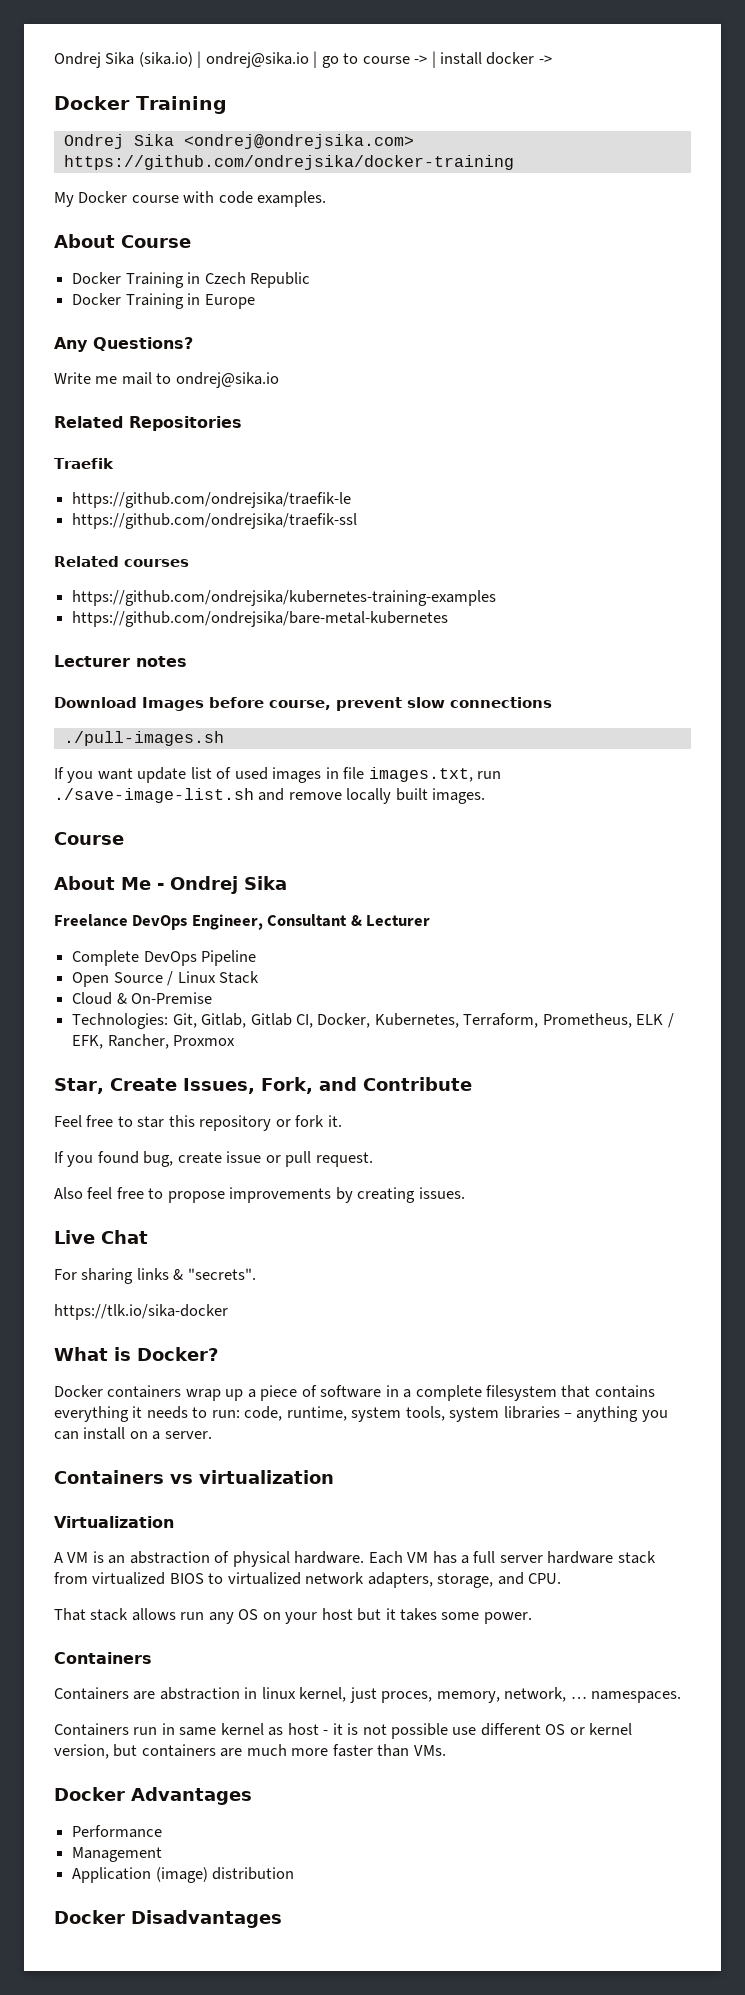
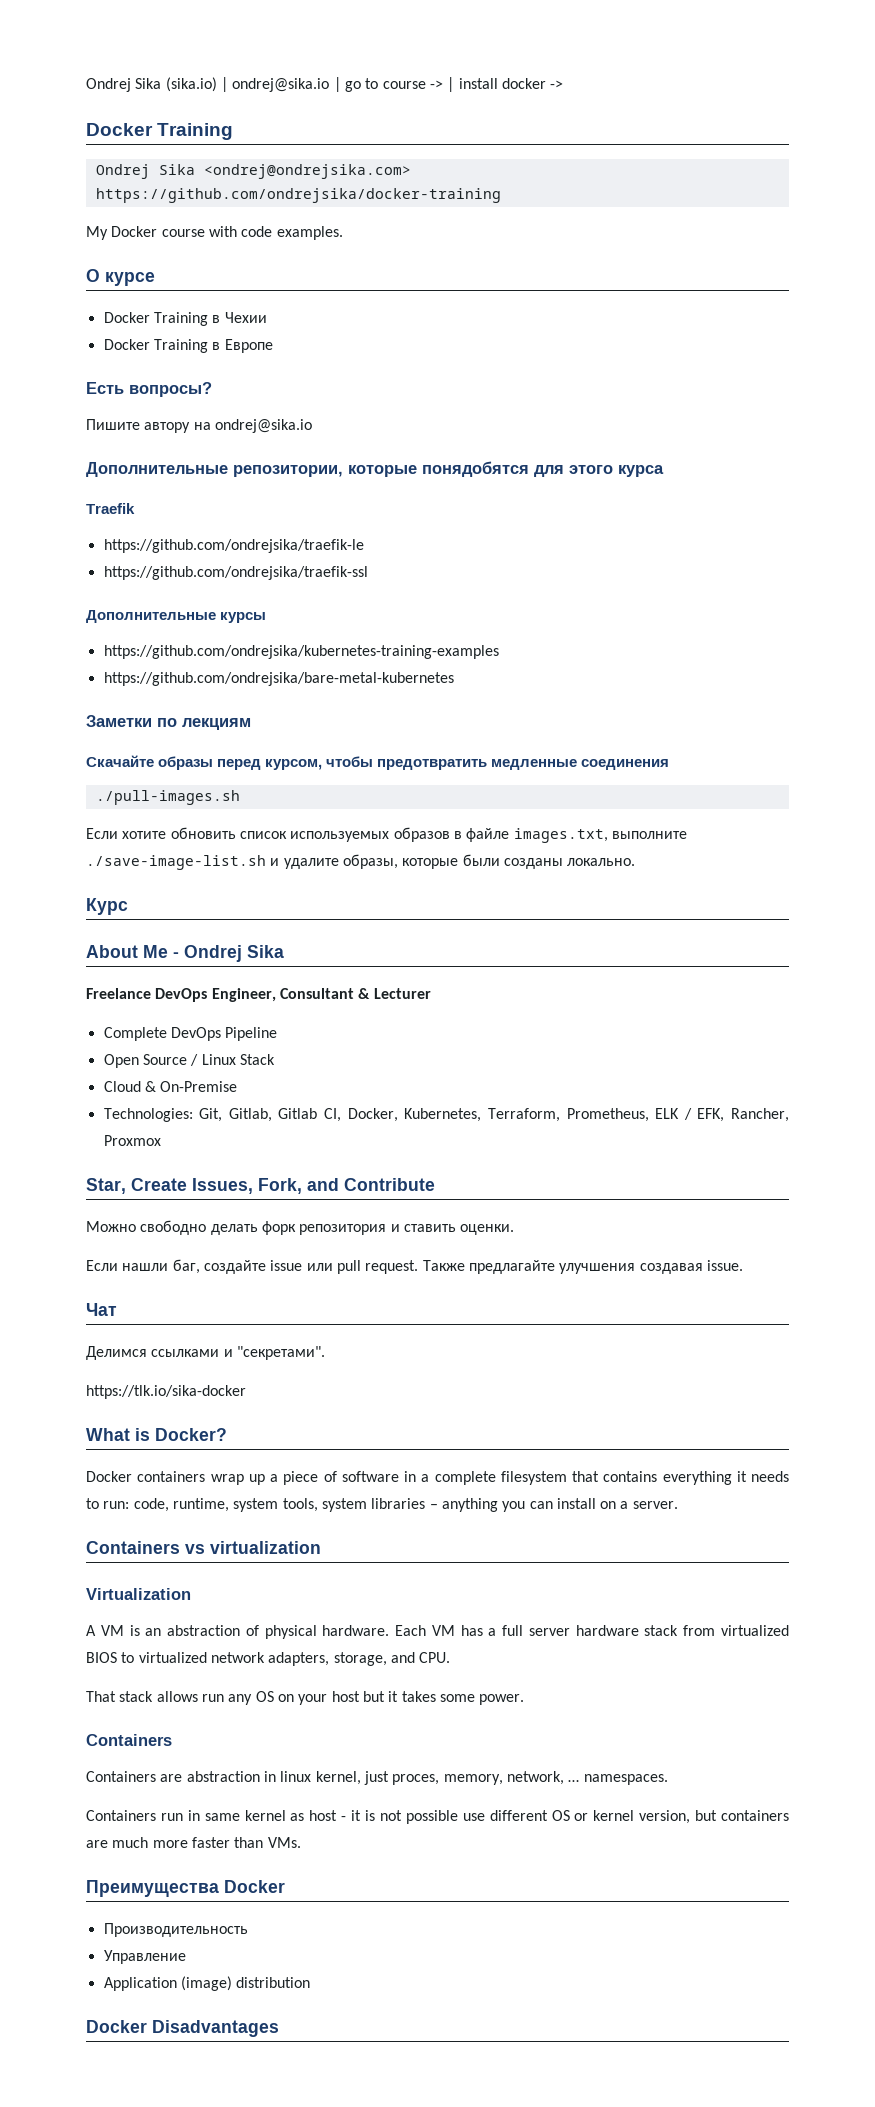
- About Course
- Docker Training in Czech Republic
- Docker Training in Europe
- Any Questions?
- Write me mail to ondrej@sika.io
- Related Repositories
+ О курсе
+ Docker Training в Чехии
+ Docker Training в Европе
+ Есть вопросы?
+ Пишите автору на ondrej@sika.io
+ Дополнительные репозитории, которые понядобятся для этого курса
- Related courses
+ Дополнительные курсы
- Lecturer notes
- Download Images before course, prevent slow connections
+ Заметки по лекциям
+ Скачайте образы перед курсом, чтобы предотвратить медленные соединения
  ./pull-images.sh
- If you want update list of used images in file images.txt, run ./save-image-list.sh and remove locally built images.
- Course
+ Если хотите обновить список используемых образов в файле images.txt, выполните ./save-image-list.sh и удалите образы, которые были созданы локально.
+ Курс
- Feel free to star this repository or fork it.
- If you found bug, create issue or pull request.
- Also feel free to propose improvements by creating issues.
- Live Chat
- For sharing links & "secrets".
+ Можно свободно делать форк репозитория и ставить оценки.
+ Если нашли баг, создайте issue или pull request. Также предлагайте улучшения создавая issue.
+ Чат
+ Делимся ссылками и "секретами".
- Docker Advantages
- Performance
- Management
+ Преимущества Docker
+ Производительность
+ Управление

